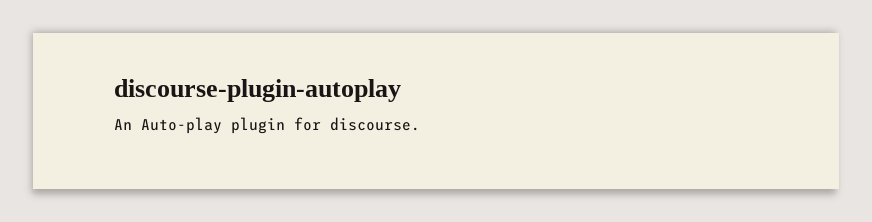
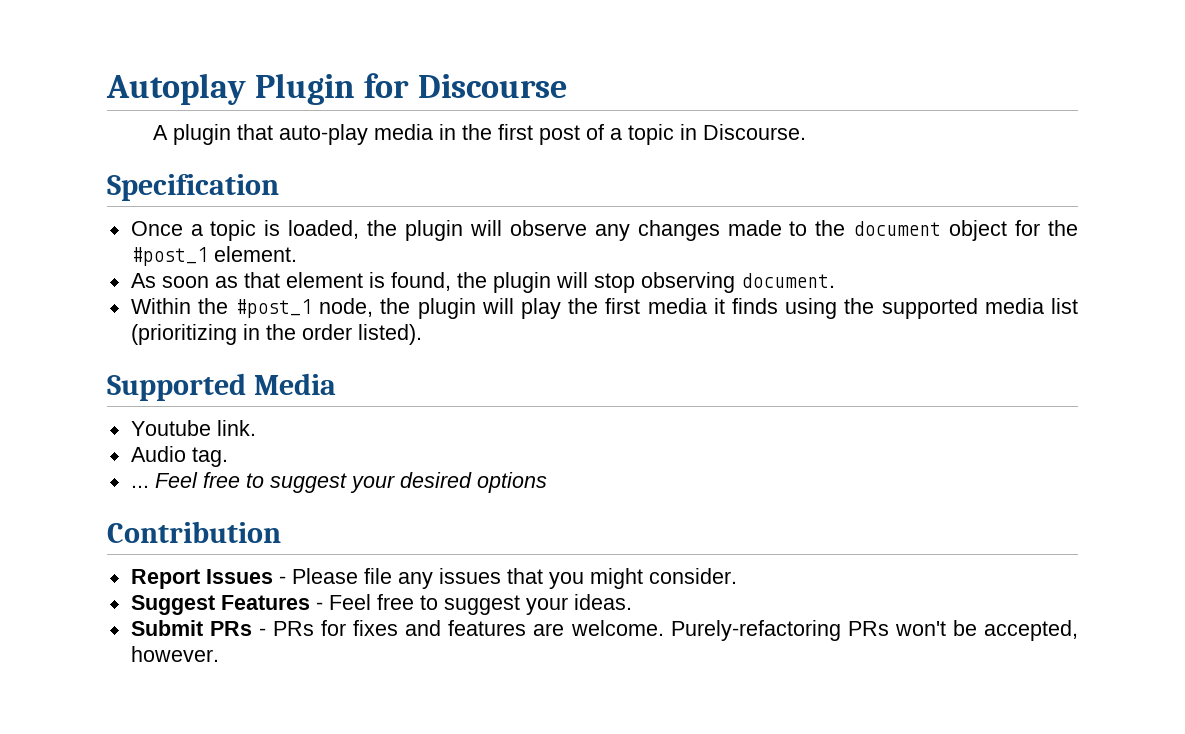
- discourse-plugin-autoplay
- An Auto-play plugin for discourse.
+ Autoplay Plugin for Discourse
+ A plugin that auto-play media in the first post of a topic in Discourse.
+ Specification
+ Once a topic is loaded, the plugin will observe any changes made to the document object for the #post_1 element.
+ As soon as that element is found, the plugin will stop observing document.
+ Within the #post_1 node, the plugin will play the first media it finds using the supported media list (prioritizing in the order listed).
+ Supported Media
+ Youtube link.
+ Audio tag.
+ ... Feel free to suggest your desired options
+ Contribution
+ Report Issues - Please file any issues that you might consider.
+ Suggest Features - Feel free to suggest your ideas.
+ Submit PRs - PRs for fixes and features are welcome. Purely-refactoring PRs won't be accepted, however.

